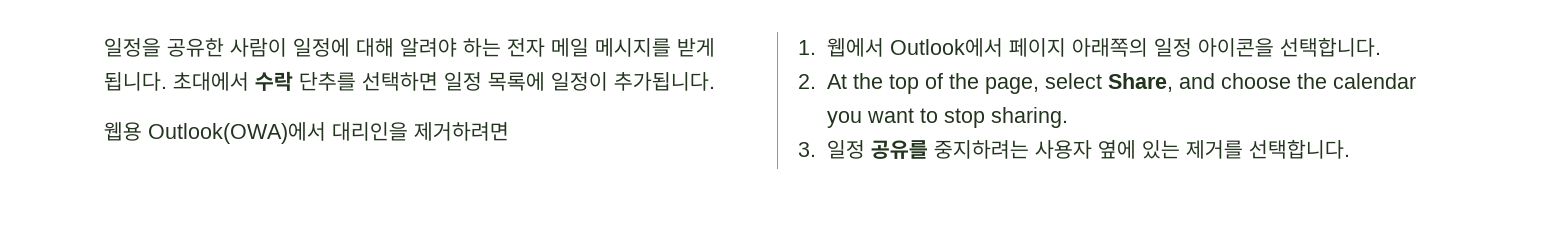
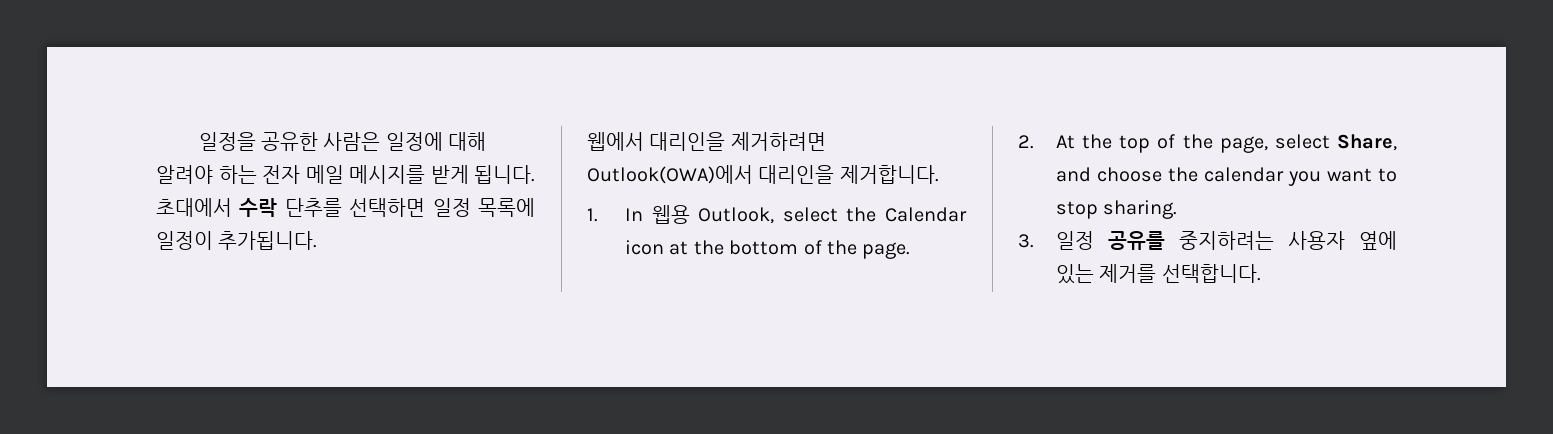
- 일정을 공유한 사람이 일정에 대해 알려야 하는 전자 메일 메시지를 받게 됩니다.
+ 일정을 공유한 사람은 일정에 대해 알려야 하는 전자 메일 메시지를 받게 됩니다.
- 웹용 Outlook(OWA)에서 대리인을 제거하려면
+ 웹에서 대리인을 제거하려면 Outlook(OWA)에서 대리인을 제거합니다.
- 1. 웹에서 Outlook에서 페이지 아래쪽의 일정 아이콘을 선택합니다.
+ 1. In 웹용 Outlook, select the Calendar icon at the bottom of the page.

